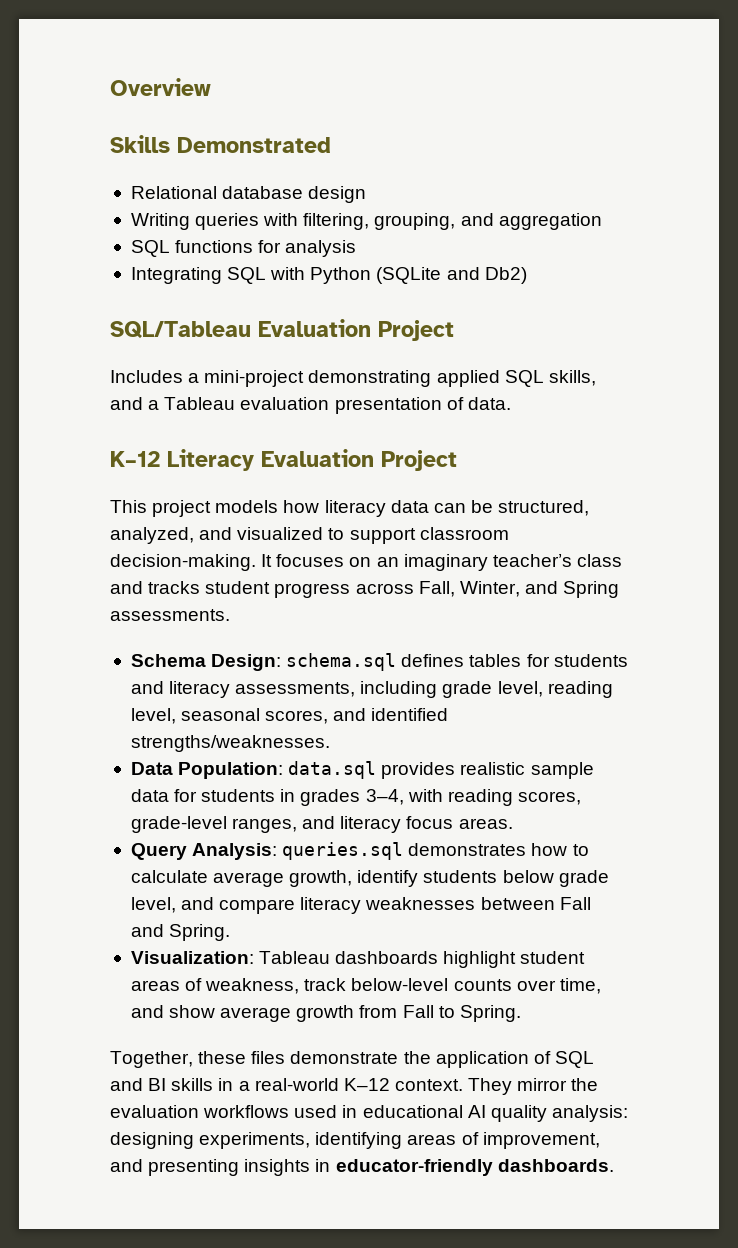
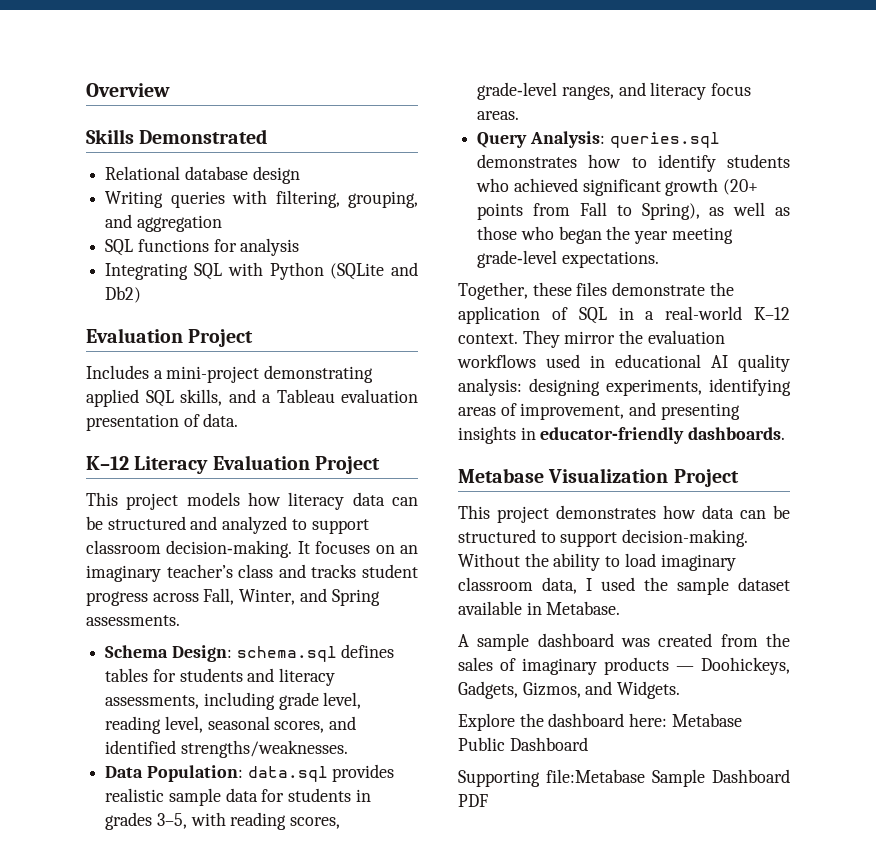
  Integrating SQL with Python (SQLite and Db2)
- SQL/Tableau Evaluation Project
+ Evaluation Project
- This project models how literacy data can be structured, analyzed, and visualized to support classroom decision‑making.
+ This project models how literacy data can be structured and analyzed to support classroom decision‑making.
- Data Population: data.sql provides realistic sample data for students in grades 3–4, with reading scores, grade‑level ranges, and literacy focus areas.
+ Data Population: data.sql provides realistic sample data for students in grades 3–5, with reading scores, grade‑level ranges, and literacy focus areas.
- Query Analysis: queries.sql demonstrates how to calculate average growth, identify students below grade level, and compare literacy weaknesses between Fall and Spring.
- Visualization: Tableau dashboards highlight student areas of weakness, track below‑level counts over time, and show average growth from Fall to Spring.
+ Query Analysis: queries.sql demonstrates how to identify students who achieved significant growth (20+ points from Fall to Spring), as well as those who began the year meeting grade‑level expectations.
- Together, these files demonstrate the application of SQL and BI skills in a real-world K–12 context.
+ Together, these files demonstrate the application of SQL in a real-world K–12 context.
+ Metabase Visualization Project
+ This project demonstrates how data can be structured to support decision-making. Without the ability to load imaginary classroom data, I used the sample dataset available in Metabase.
+ A sample dashboard was created from the sales of imaginary products — Doohickeys, Gadgets, Gizmos, and Widgets.
+ Explore the dashboard here: Metabase Public Dashboard
+ Supporting file:Metabase Sample Dashboard PDF

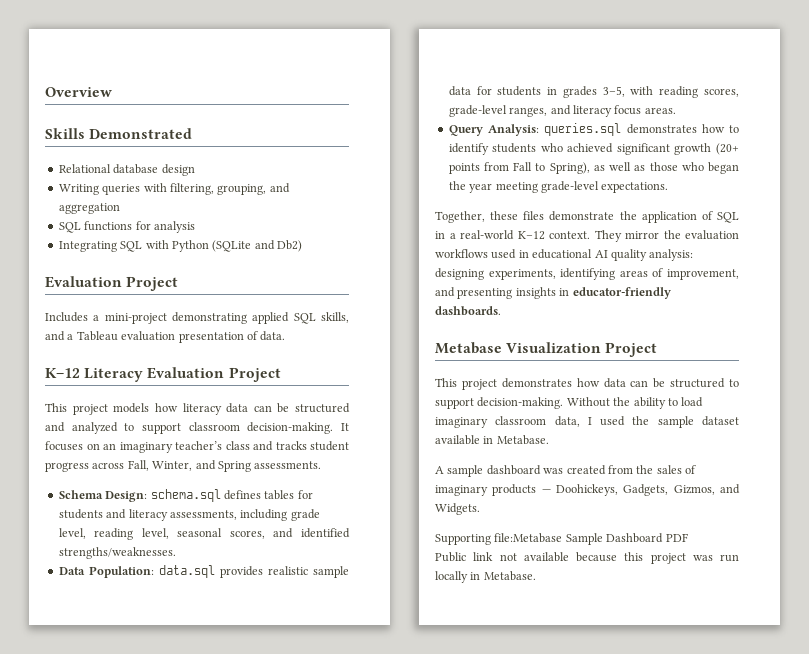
- Explore the dashboard here: Metabase Public Dashboard
+ Public link not available because this project was run locally in Metabase.

